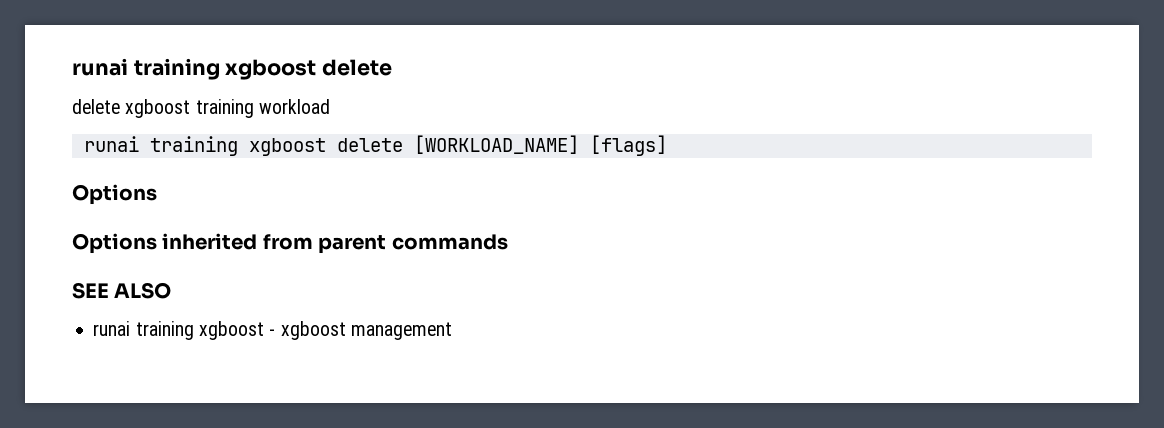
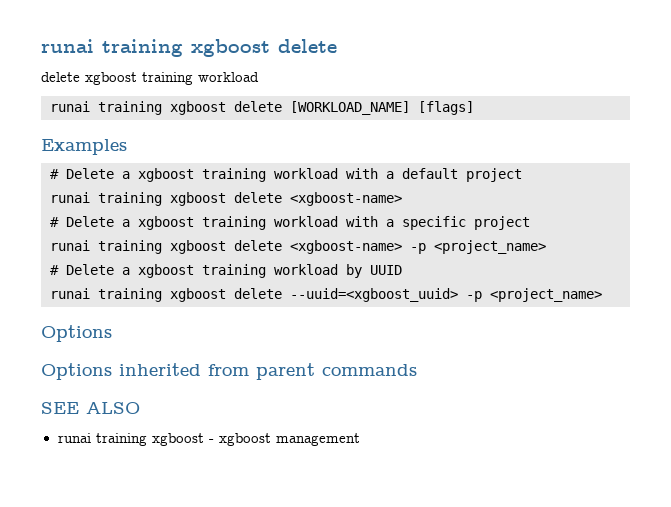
+ Examples
+ # Delete a xgboost training workload with a default project
+ runai training xgboost delete <xgboost-name>
+ # Delete a xgboost training workload with a specific project
+ runai training xgboost delete <xgboost-name> -p <project_name>
+ # Delete a xgboost training workload by UUID
+ runai training xgboost delete --uuid=<xgboost_uuid> -p <project_name>

